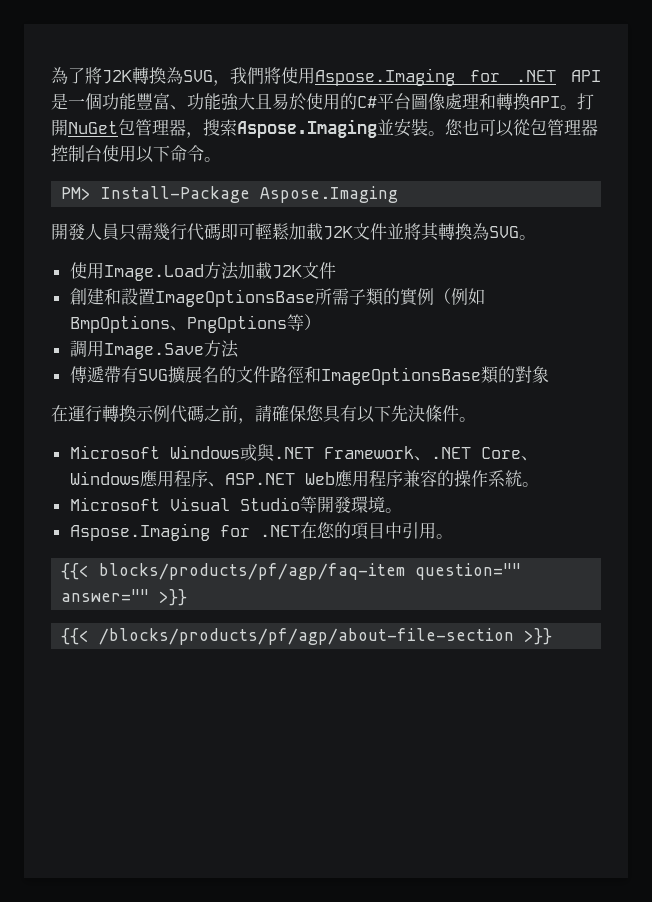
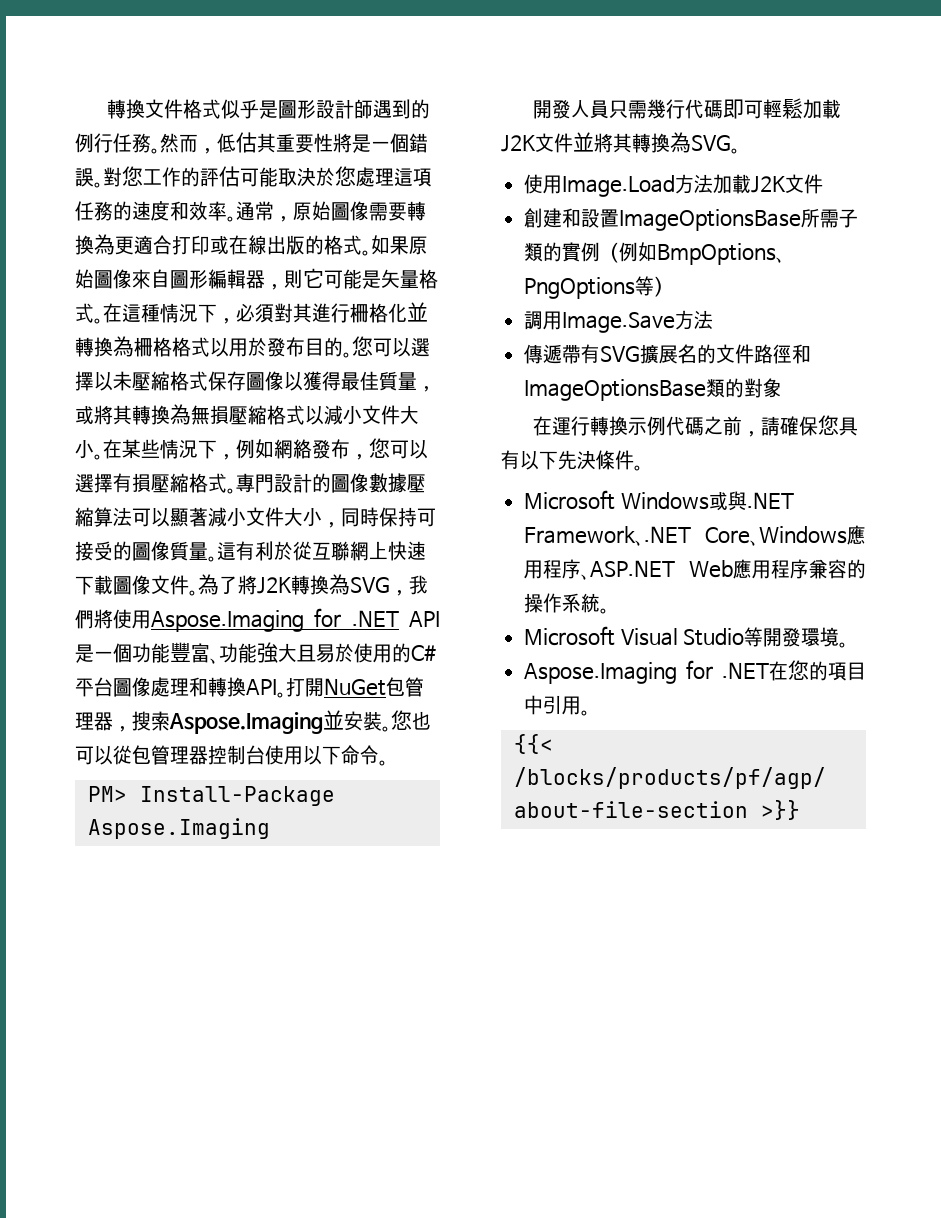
+ 轉換文件格式似乎是圖形設計師遇到的例行任務。然而，低估其重要性將是一個錯誤。對您工作的評估可能取決於您處理這項任務的速度和效率。通常，原始圖像需要轉換為更適合打印或在線出版的格式。如果原始圖像來自圖形編輯器，則它可能是矢量格式。在這種情況下，必須對其進行柵格化並轉換為柵格格式以用於發布目的。您可以選擇以未壓縮格式保存圖像以獲得最佳質量，或將其轉換為無損壓縮格式以減小文件大小。在某些情況下，例如網絡發布，您可以選擇有損壓縮格式。專門設計的圖像數據壓縮算法可以顯著減小文件大小，同時保持可接受的圖像質量。這有利於從互聯網上快速下載圖像文件。
- {{< blocks/products/pf/agp/faq-item question="" answer="" >}}

